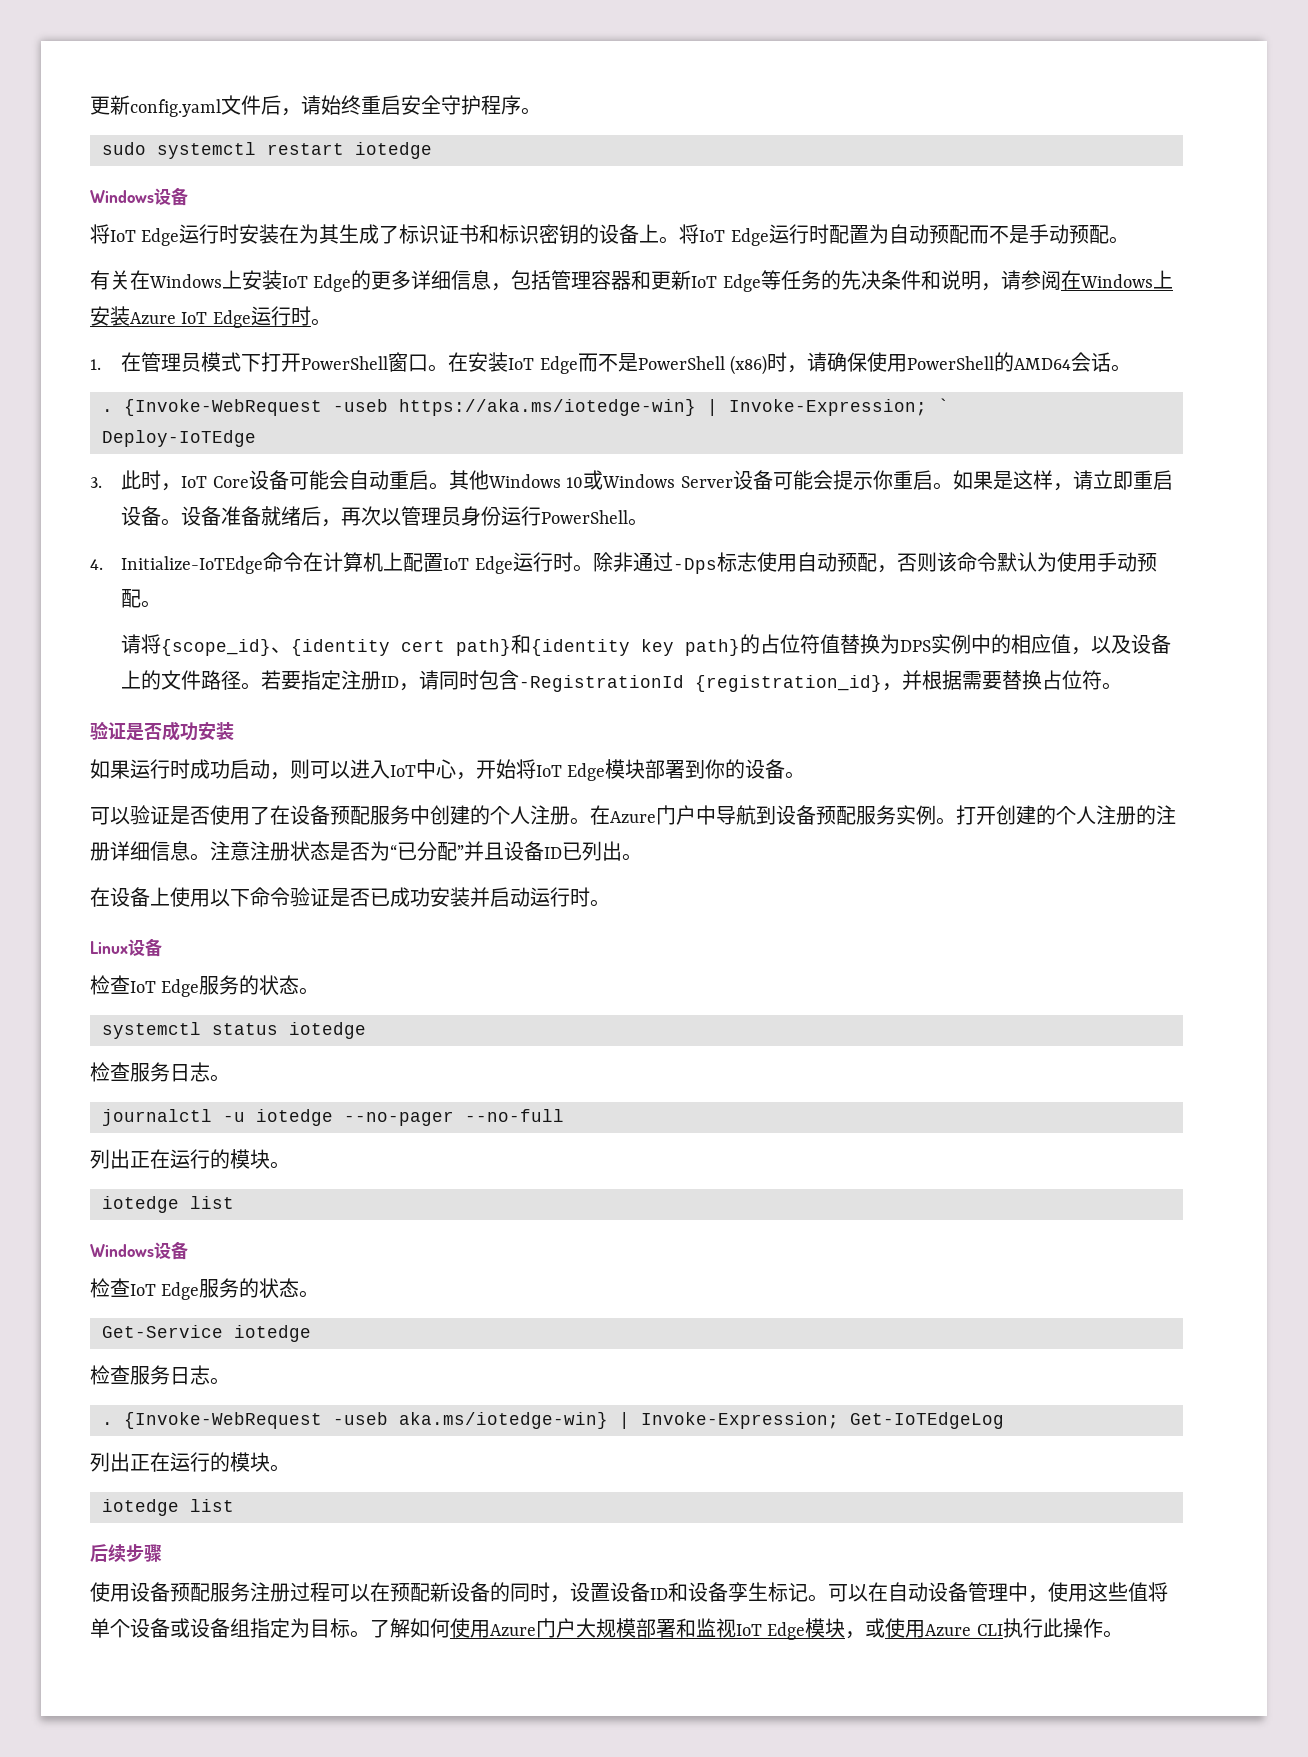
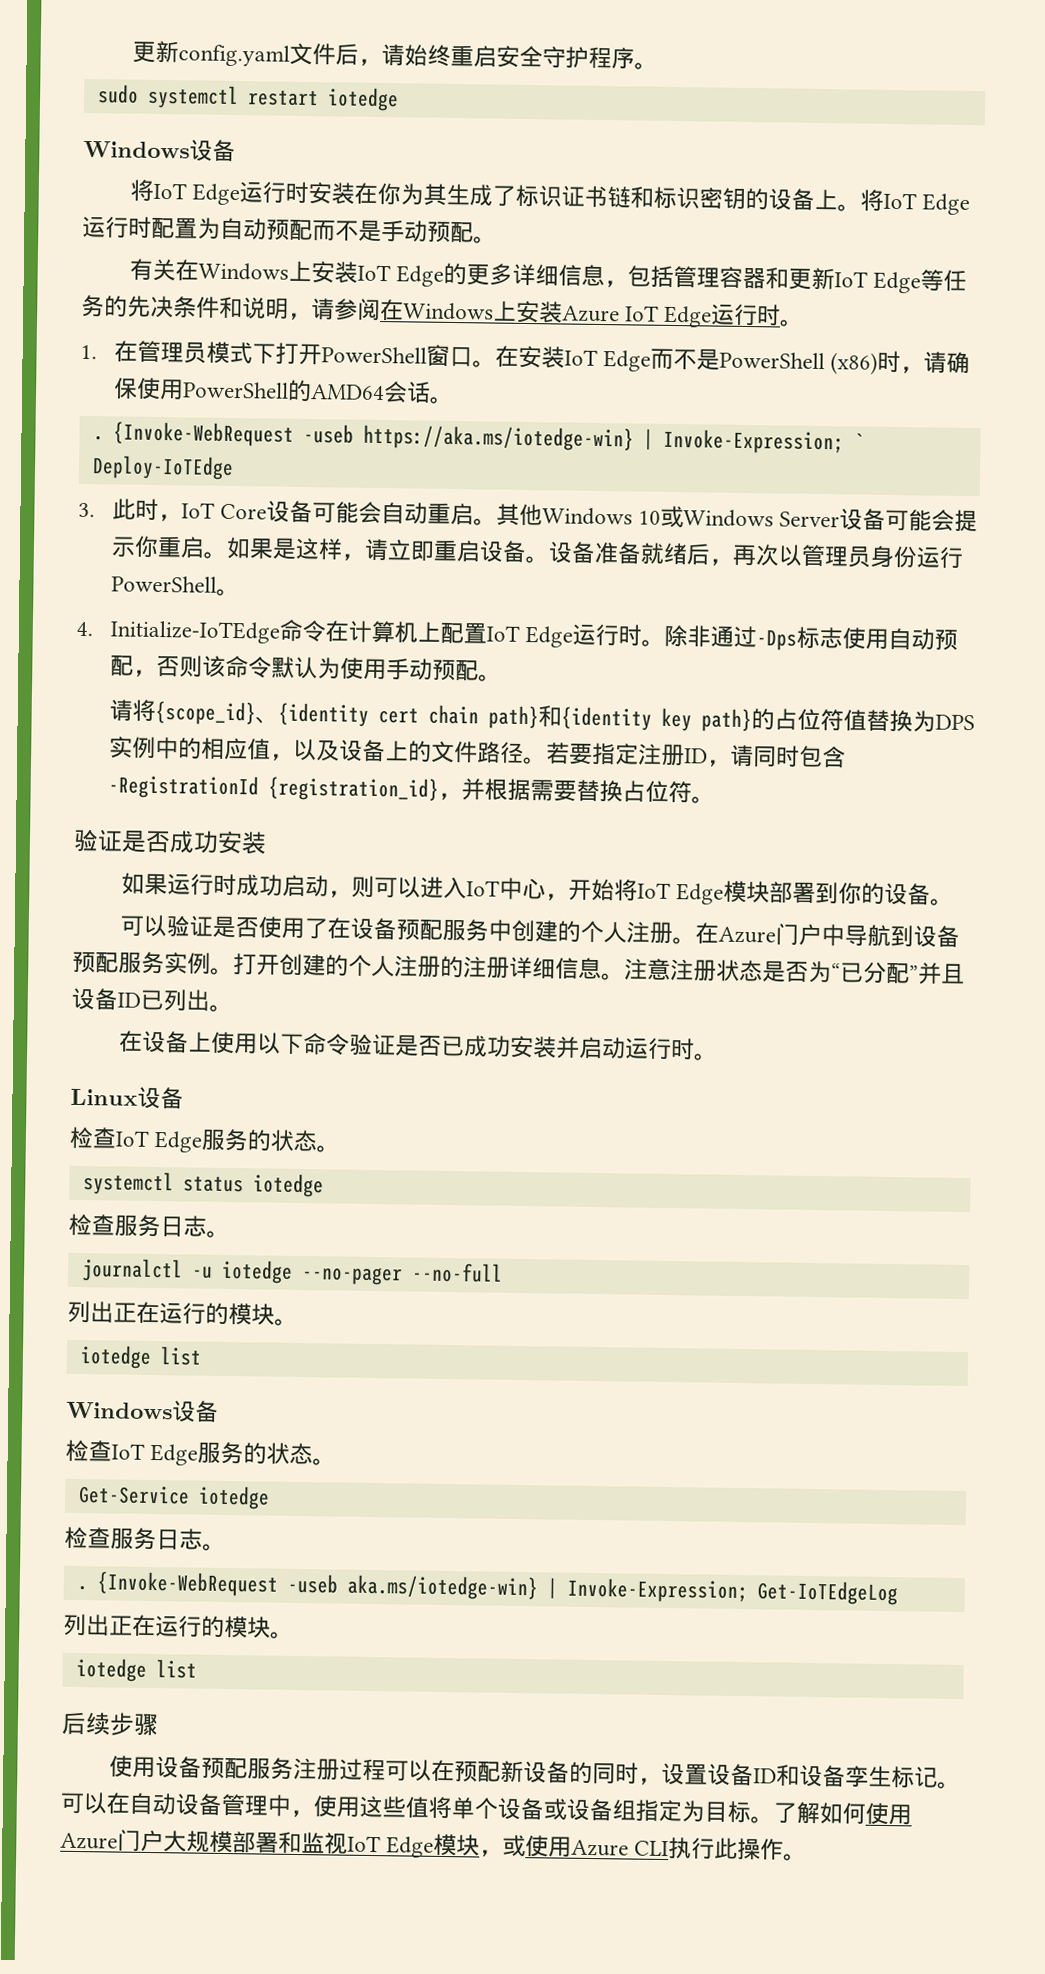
- 将IoT Edge运行时安装在为其生成了标识证书和标识密钥的设备上。
+ 将IoT Edge运行时安装在你为其生成了标识证书链和标识密钥的设备上。
- 请将{scope_id}、{identity cert path}和{identity key path}的占位符值替换为DPS实例中的相应值，以及设备上的文件路径。
+ 请将{scope_id}、{identity cert chain path}和{identity key path}的占位符值替换为DPS实例中的相应值，以及设备上的文件路径。

